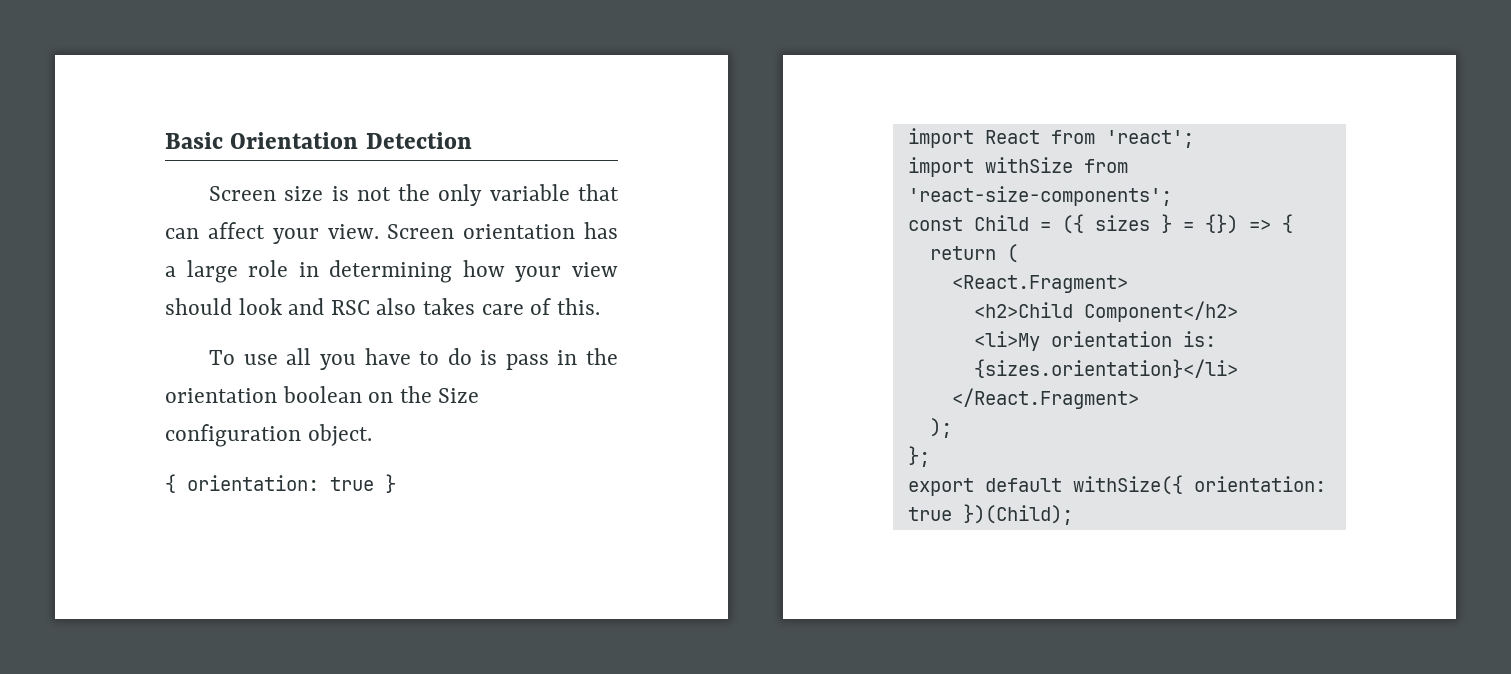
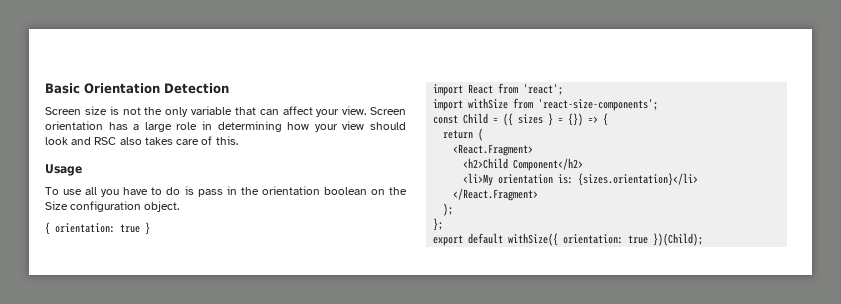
+ Usage

